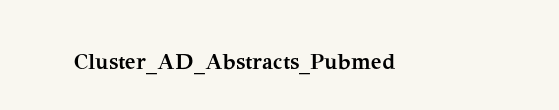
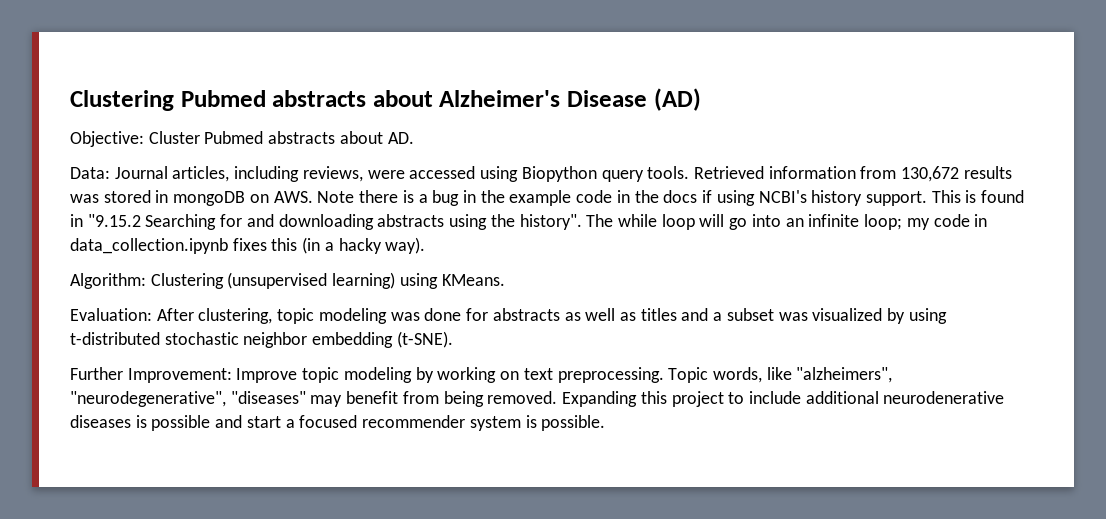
- Cluster_AD_Abstracts_Pubmed
+ Clustering Pubmed abstracts about Alzheimer's Disease (AD)
+ Objective: Cluster Pubmed abstracts about AD.
+ Data: Journal articles, including reviews, were accessed using Biopython query tools. Retrieved information from 130,672 results was stored in mongoDB on AWS. Note there is a bug in the example code in the docs if using NCBI's history support. This is found in "9.15.2 Searching for and downloading abstracts using the history". The while loop will go into an infinite loop; my code in data_collection.ipynb fixes this (in a hacky way).
+ Algorithm: Clustering (unsupervised learning) using KMeans.
+ Evaluation: After clustering, topic modeling was done for abstracts as well as titles and a subset was visualized by using t-distributed stochastic neighbor embedding (t-SNE).
+ Further Improvement: Improve topic modeling by working on text preprocessing. Topic words, like "alzheimers", "neurodegenerative", "diseases" may benefit from being removed. Expanding this project to include additional neurodenerative diseases is possible and start a focused recommender system is possible.

